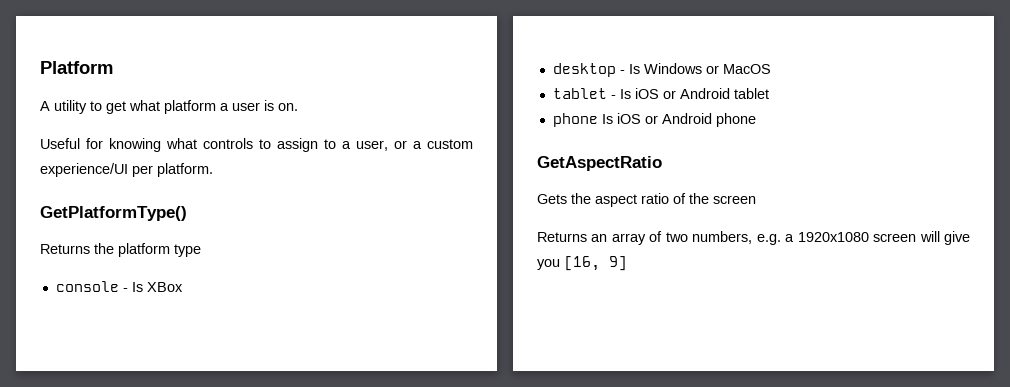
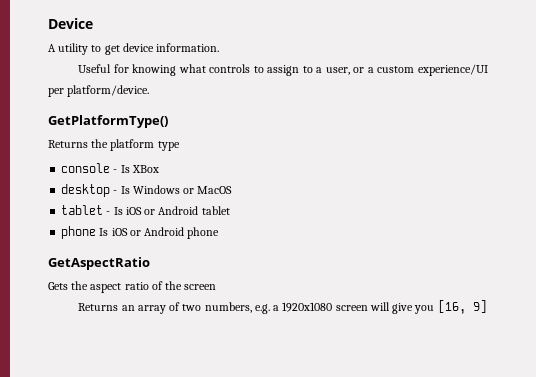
- Platform
+ Device
- A utility to get what platform a user is on.
+ A utility to get device information.
- Useful for knowing what controls to assign to a user, or a custom experience/UI per platform.
+ Useful for knowing what controls to assign to a user, or a custom experience/UI per platform/device.

